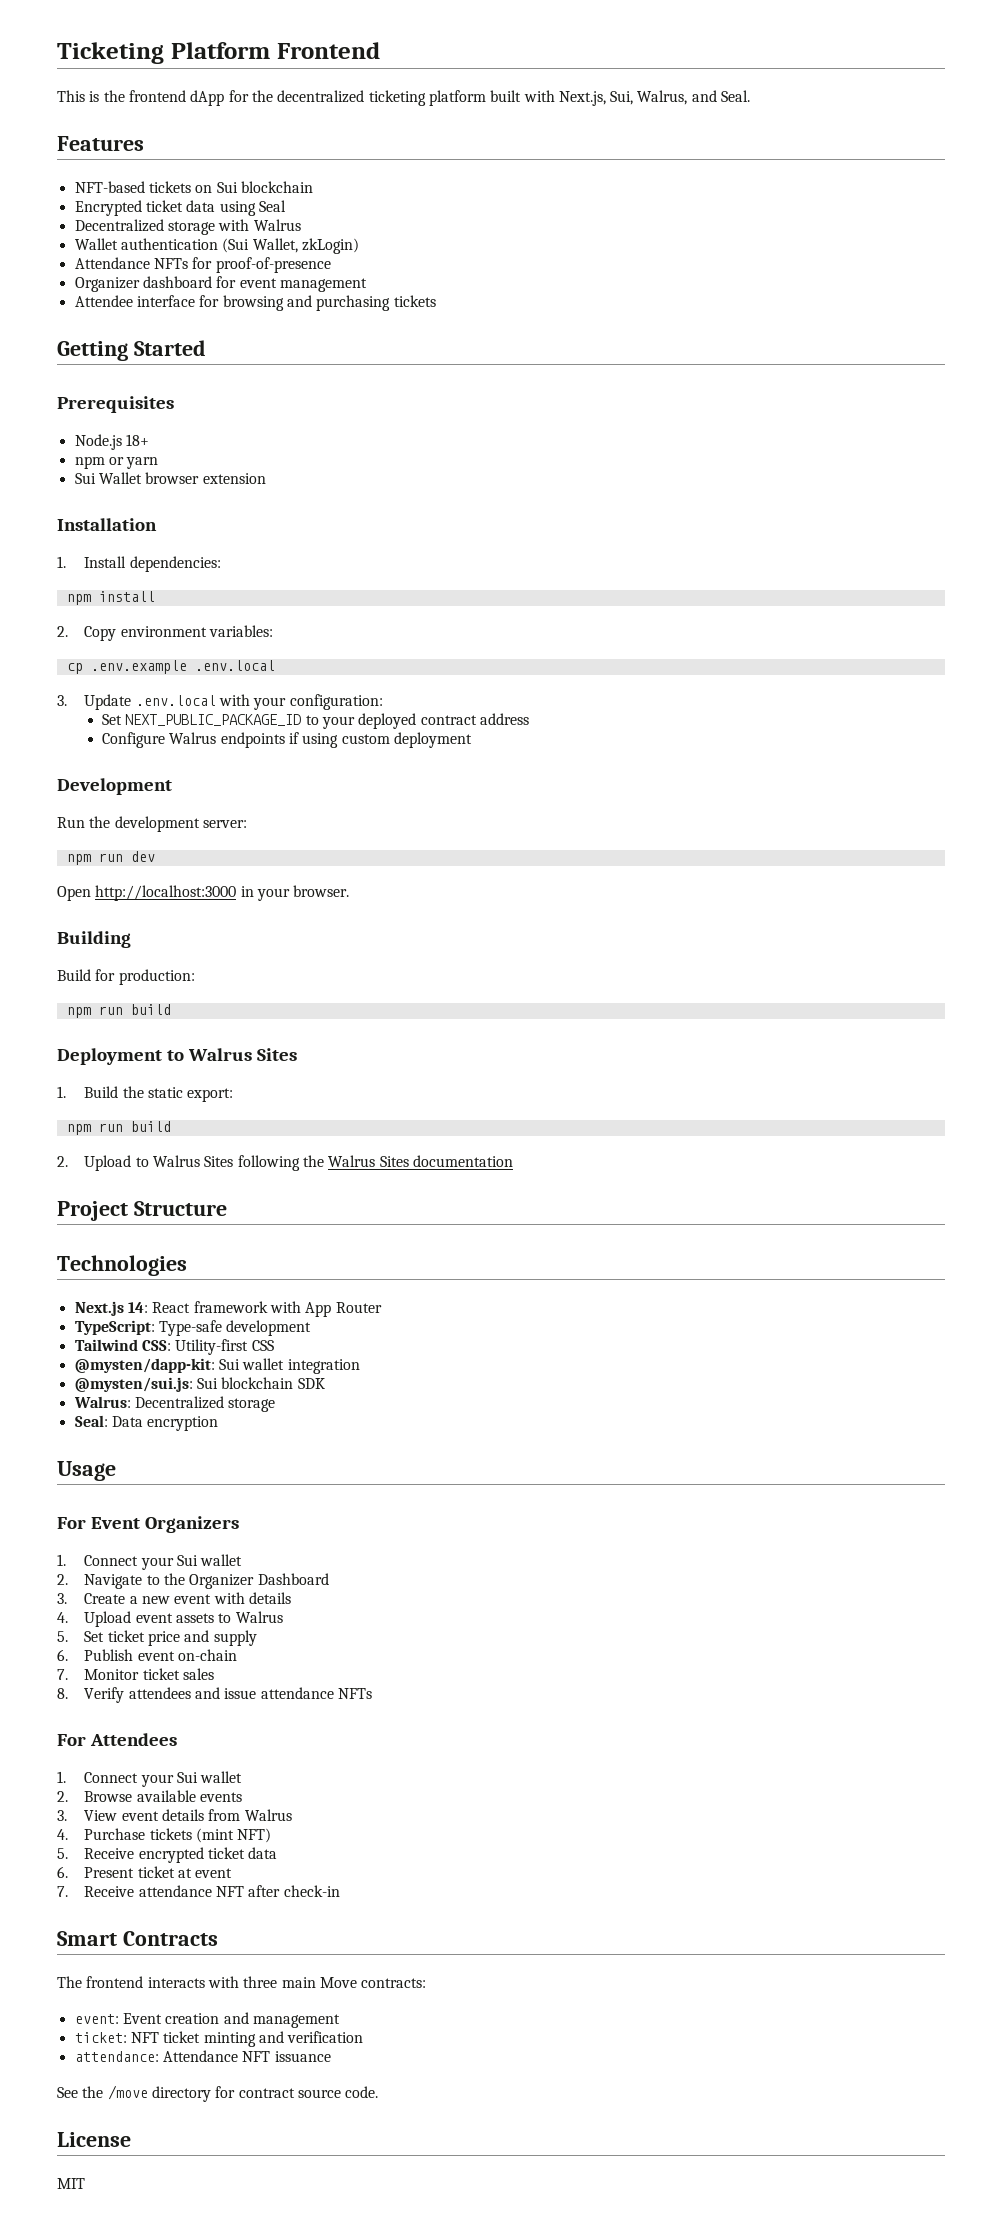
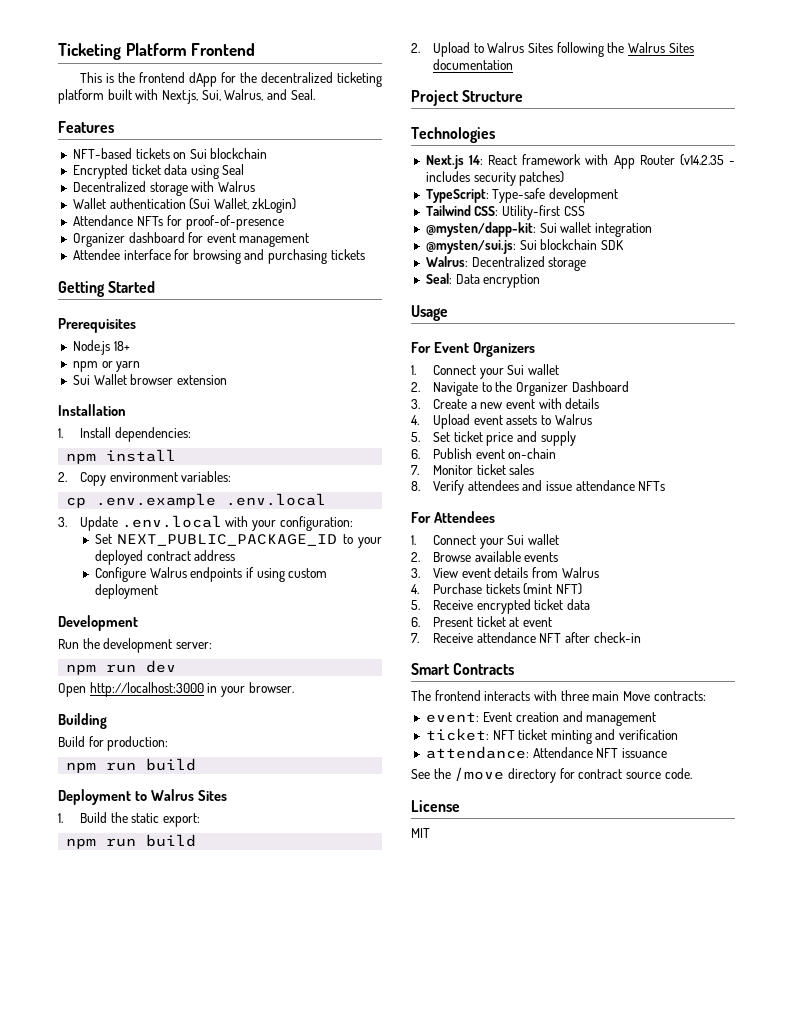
- Next.js 14: React framework with App Router
+ Next.js 14: React framework with App Router (v14.2.35 - includes security patches)

